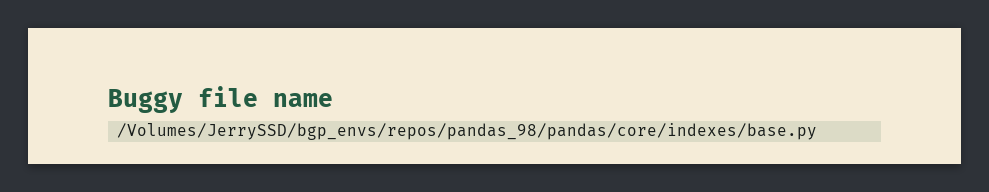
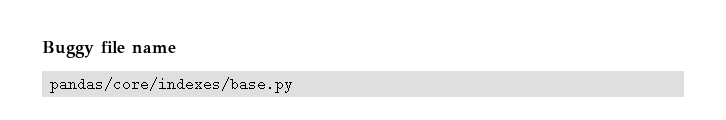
- /Volumes/JerrySSD/bgp_envs/repos/pandas_98/pandas/core/indexes/base.py
+ pandas/core/indexes/base.py

